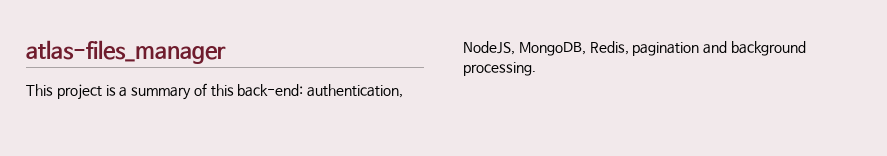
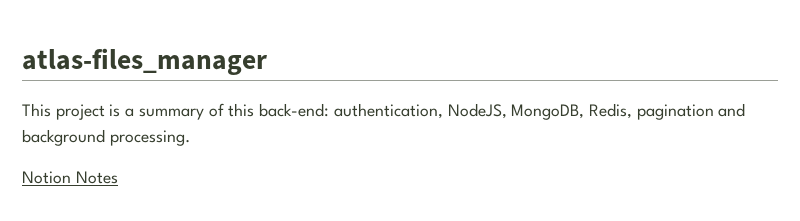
+ Notion Notes

